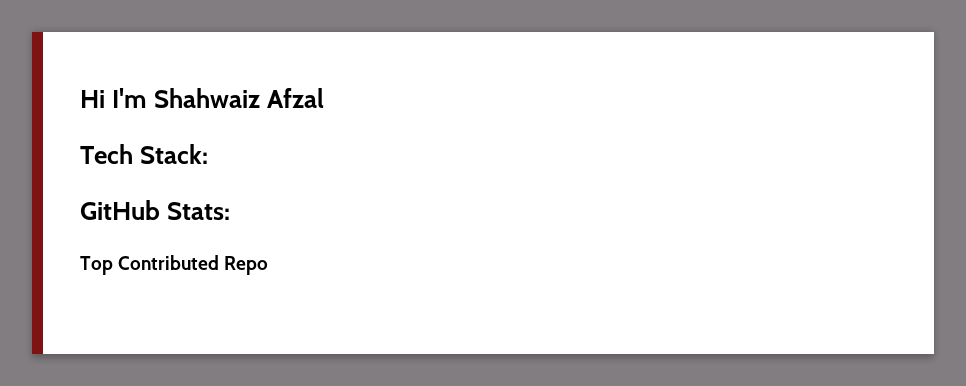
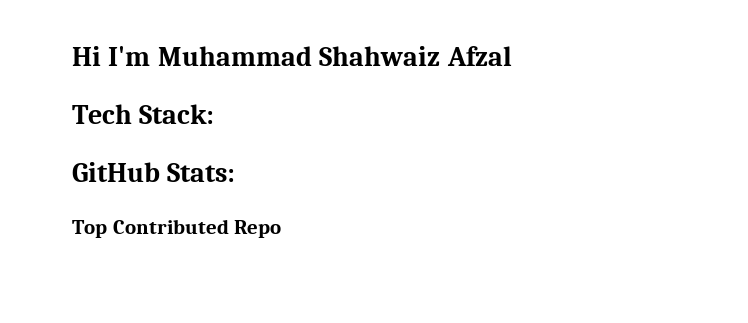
- Hi I'm Shahwaiz Afzal
+ Hi I'm Muhammad Shahwaiz Afzal

